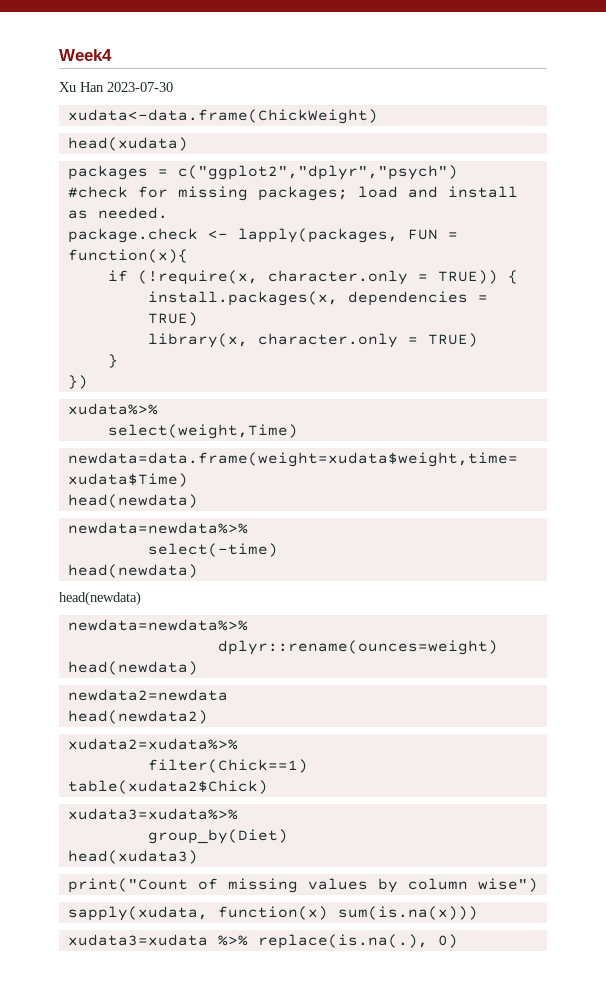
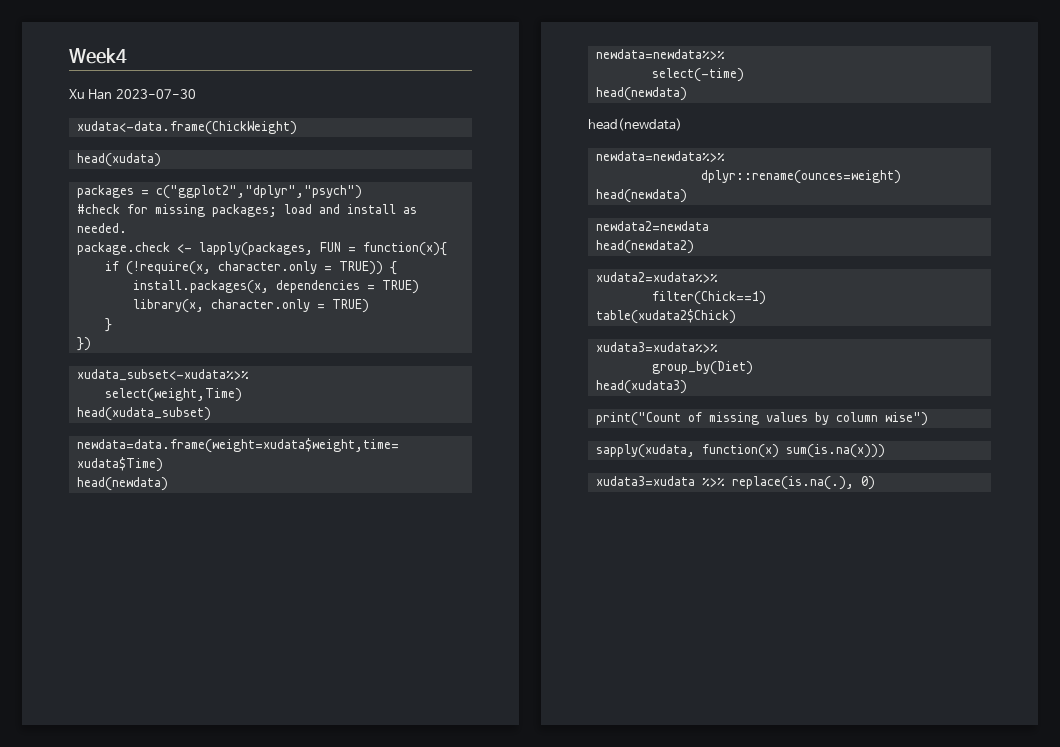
- xudata%>%
+ xudata_subset<-xudata%>%
+ head(xudata_subset)

